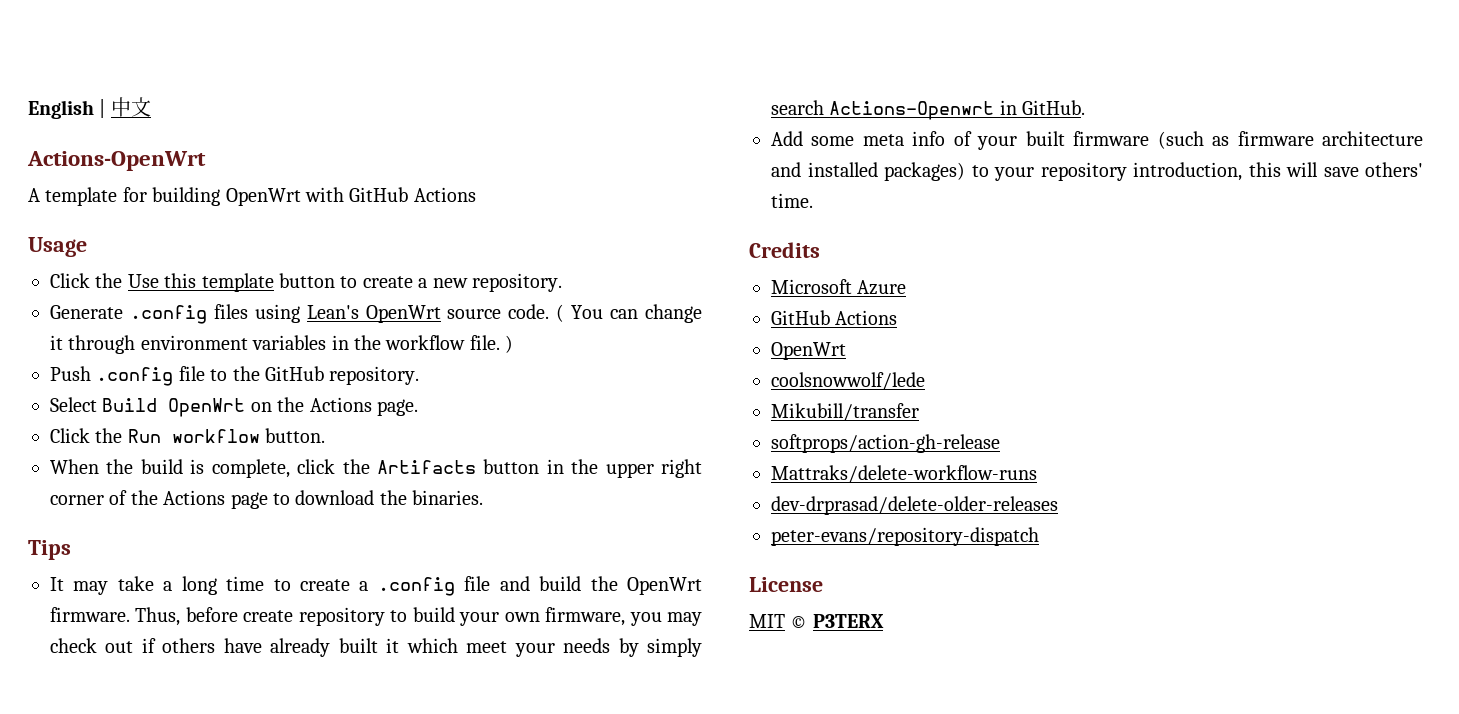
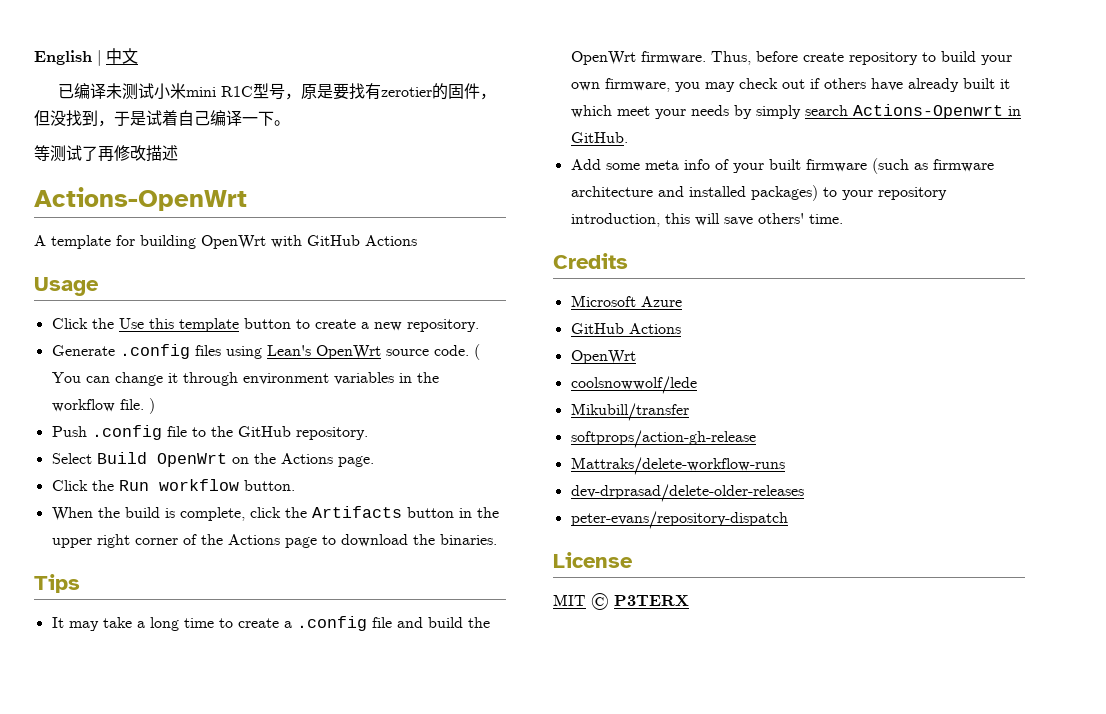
+ 已编译未测试小米mini R1C型号，原是要找有zerotier的固件，但没找到，于是试着自己编译一下。
+ 等测试了再修改描述

